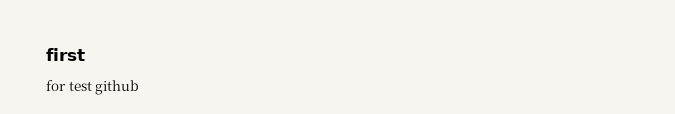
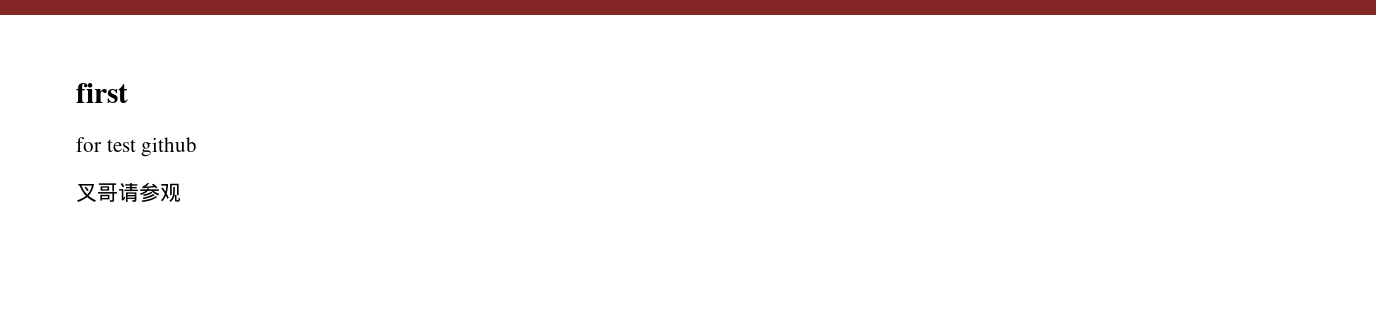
+ 叉哥请参观

